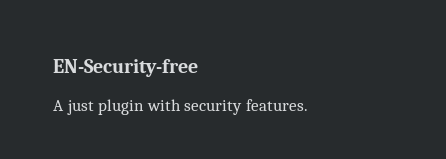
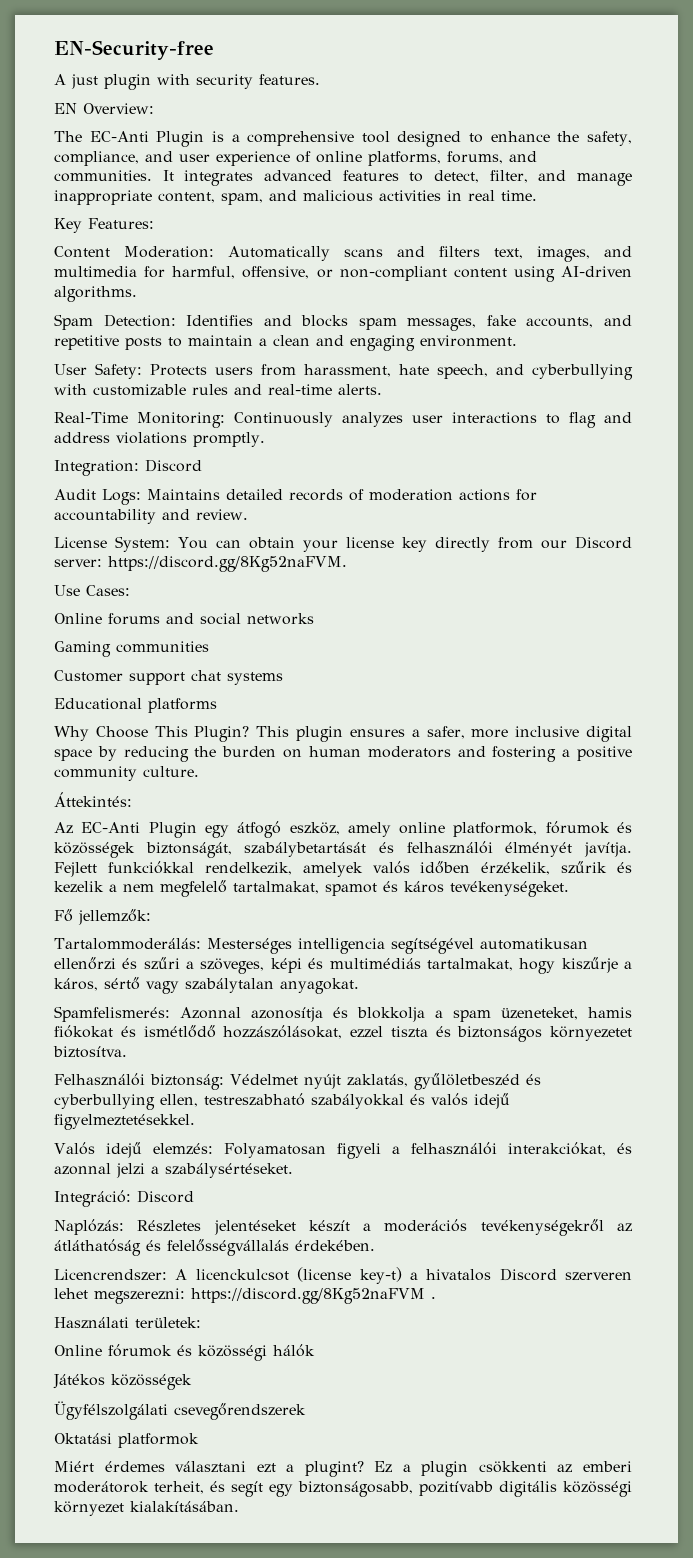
+ EN Overview:
+ The EC-Anti Plugin is a comprehensive tool designed to enhance the safety, compliance, and user experience of online platforms, forums, and communities. It integrates advanced features to detect, filter, and manage inappropriate content, spam, and malicious activities in real time.
+ Key Features:
+ Content Moderation: Automatically scans and filters text, images, and multimedia for harmful, offensive, or non-compliant content using AI-driven algorithms.
+ Spam Detection: Identifies and blocks spam messages, fake accounts, and repetitive posts to maintain a clean and engaging environment.
+ User Safety: Protects users from harassment, hate speech, and cyberbullying with customizable rules and real-time alerts.
+ Real-Time Monitoring: Continuously analyzes user interactions to flag and address violations promptly.
+ Integration: Discord
+ Audit Logs: Maintains detailed records of moderation actions for accountability and review.
+ License System: You can obtain your license key directly from our Discord server: https://discord.gg/8Kg52naFVM.
+ Use Cases:
+ Online forums and social networks
+ Gaming communities
+ Customer support chat systems
+ Educational platforms
+ Why Choose This Plugin? This plugin ensures a safer, more inclusive digital space by reducing the burden on human moderators and fostering a positive community culture.
+ Áttekintés:
+ Az EC-Anti Plugin egy átfogó eszköz, amely online platformok, fórumok és közösségek biztonságát, szabálybetartását és felhasználói élményét javítja. Fejlett funkciókkal rendelkezik, amelyek valós időben érzékelik, szűrik és kezelik a nem megfelelő tartalmakat, spamot és káros tevékenységeket.
+ Fő jellemzők:
+ Tartalommoderálás: Mesterséges intelligencia segítségével automatikusan ellenőrzi és szűri a szöveges, képi és multimédiás tartalmakat, hogy kiszűrje a káros, sértő vagy szabálytalan anyagokat.
+ Spamfelismerés: Azonnal azonosítja és blokkolja a spam üzeneteket, hamis fiókokat és ismétlődő hozzászólásokat, ezzel tiszta és biztonságos környezetet biztosítva.
+ Felhasználói biztonság: Védelmet nyújt zaklatás, gyűlöletbeszéd és cyberbullying ellen, testreszabható szabályokkal és valós idejű figyelmeztetésekkel.
+ Valós idejű elemzés: Folyamatosan figyeli a felhasználói interakciókat, és azonnal jelzi a szabálysértéseket.
+ Integráció: Discord
+ Naplózás: Részletes jelentéseket készít a moderációs tevékenységekről az átláthatóság és felelősségvállalás érdekében.
+ Licencrendszer: A licenckulcsot (license key-t) a hivatalos Discord szerveren lehet megszerezni: https://discord.gg/8Kg52naFVM .
+ Használati területek:
+ Online fórumok és közösségi hálók
+ Játékos közösségek
+ Ügyfélszolgálati csevegőrendszerek
+ Oktatási platformok
+ Miért érdemes választani ezt a plugint? Ez a plugin csökkenti az emberi moderátorok terheit, és segít egy biztonságosabb, pozitívabb digitális közösségi környezet kialakításában.

